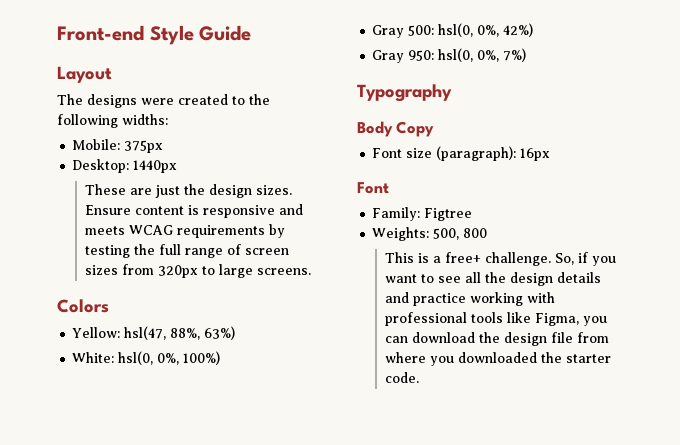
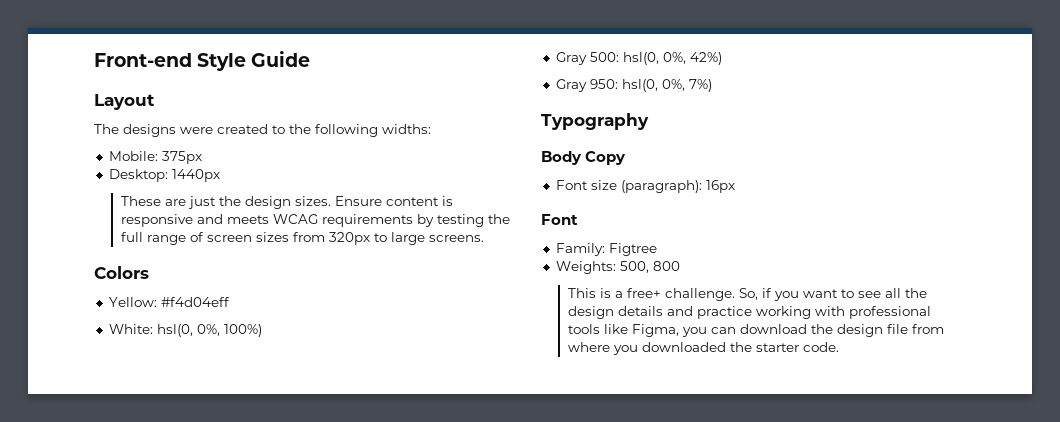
- Yellow: hsl(47, 88%, 63%)
+ Yellow: #f4d04eff

